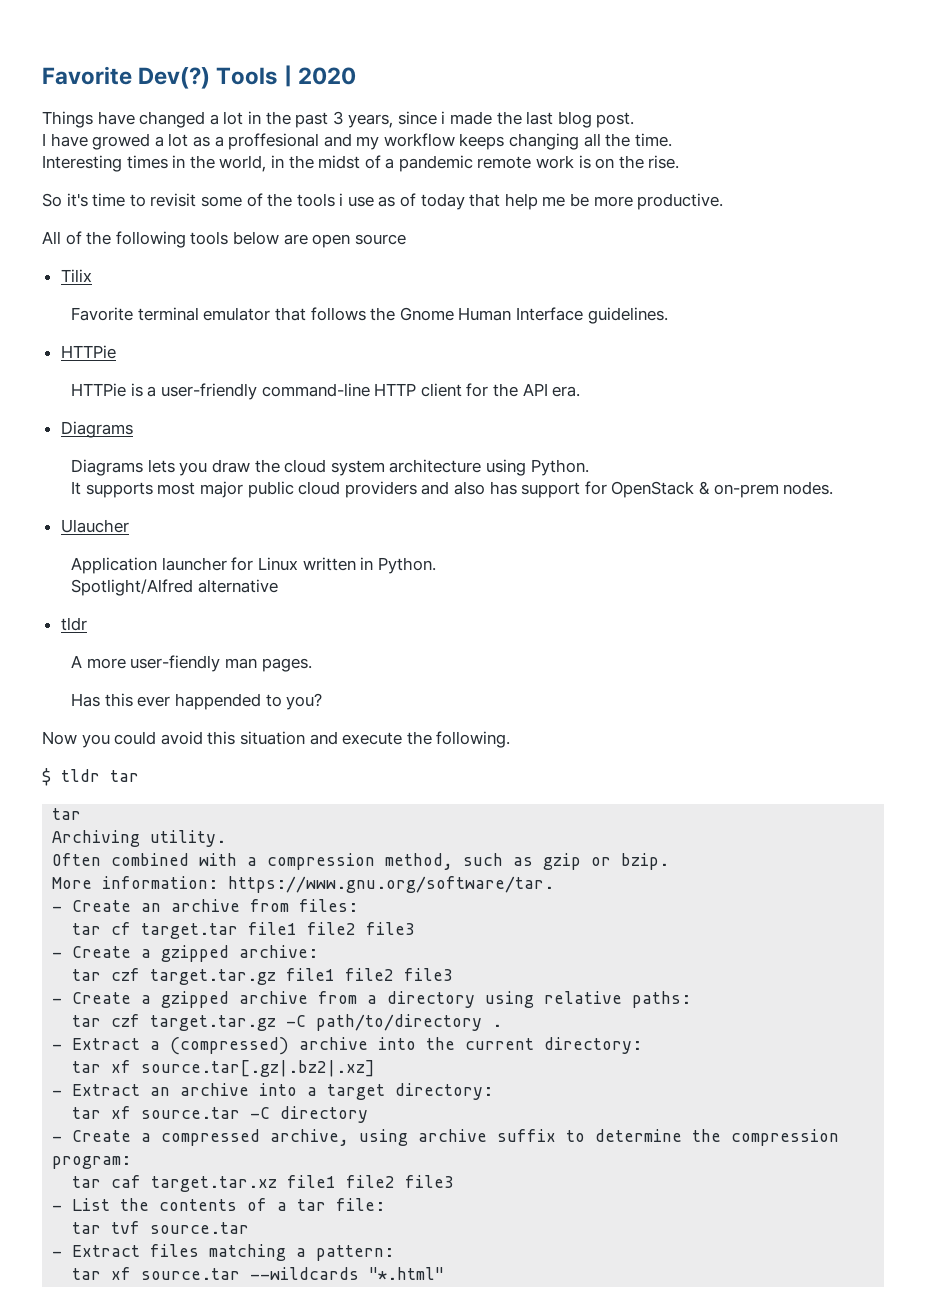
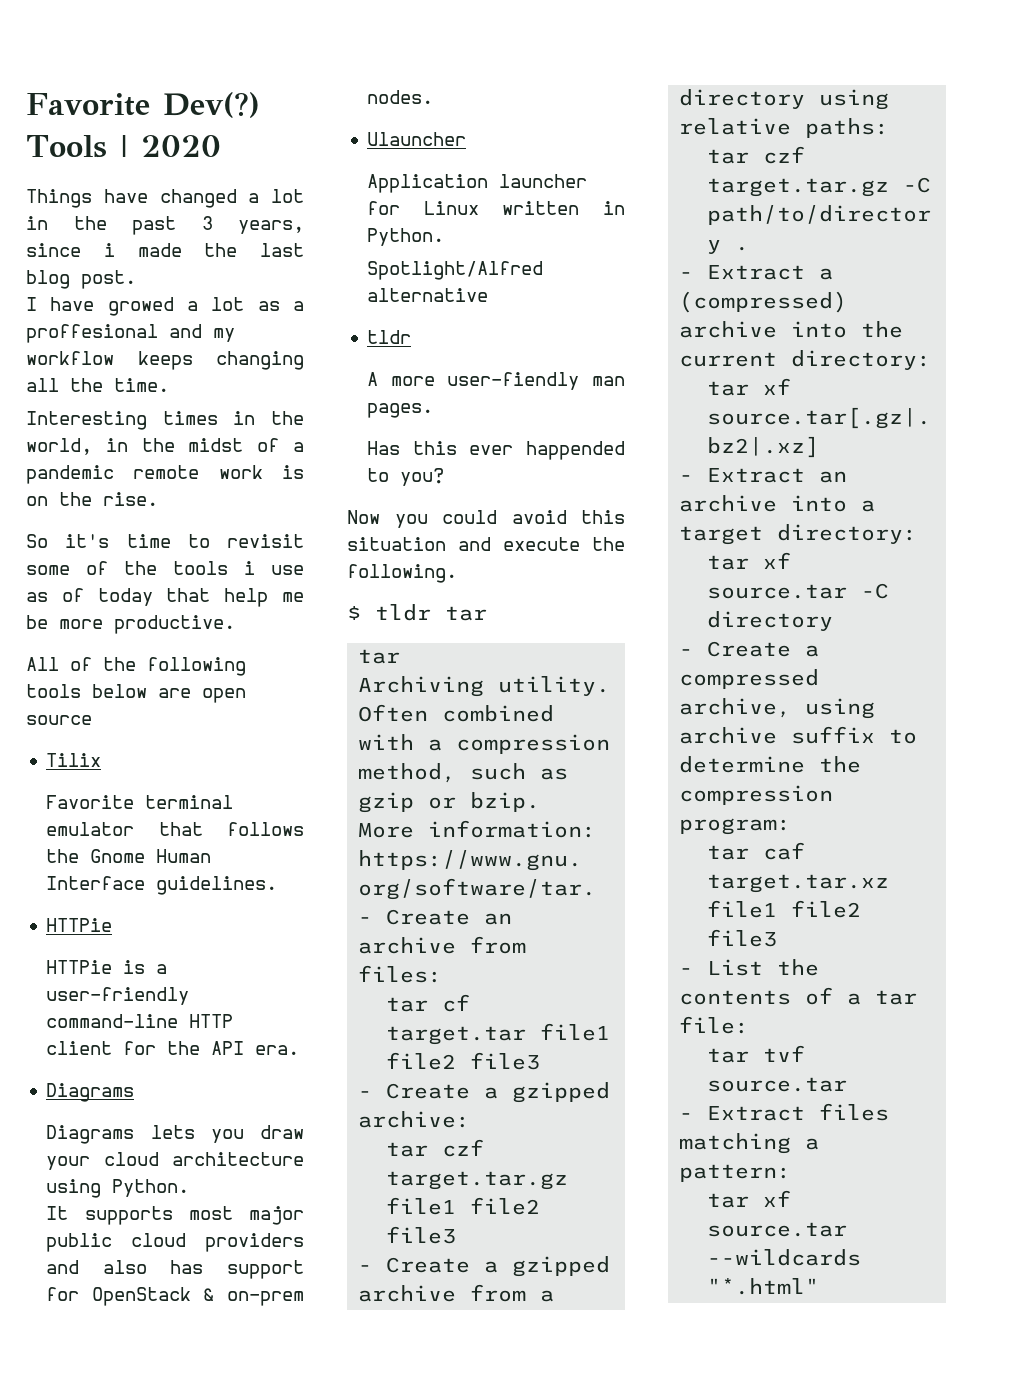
- Diagrams lets you draw the cloud system architecture using Python.
+ Diagrams lets you draw your cloud architecture using Python.
- Ulaucher
+ Ulauncher

